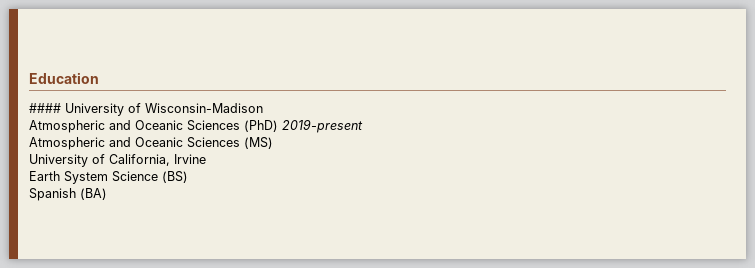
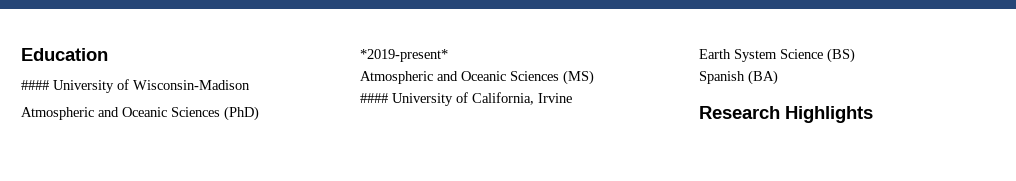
- Atmospheric and Oceanic Sciences (PhD) 2019-present
+ Atmospheric and Oceanic Sciences (PhD) *2019-present*
- University of California, Irvine
+ #### University of California, Irvine
+ Research Highlights

